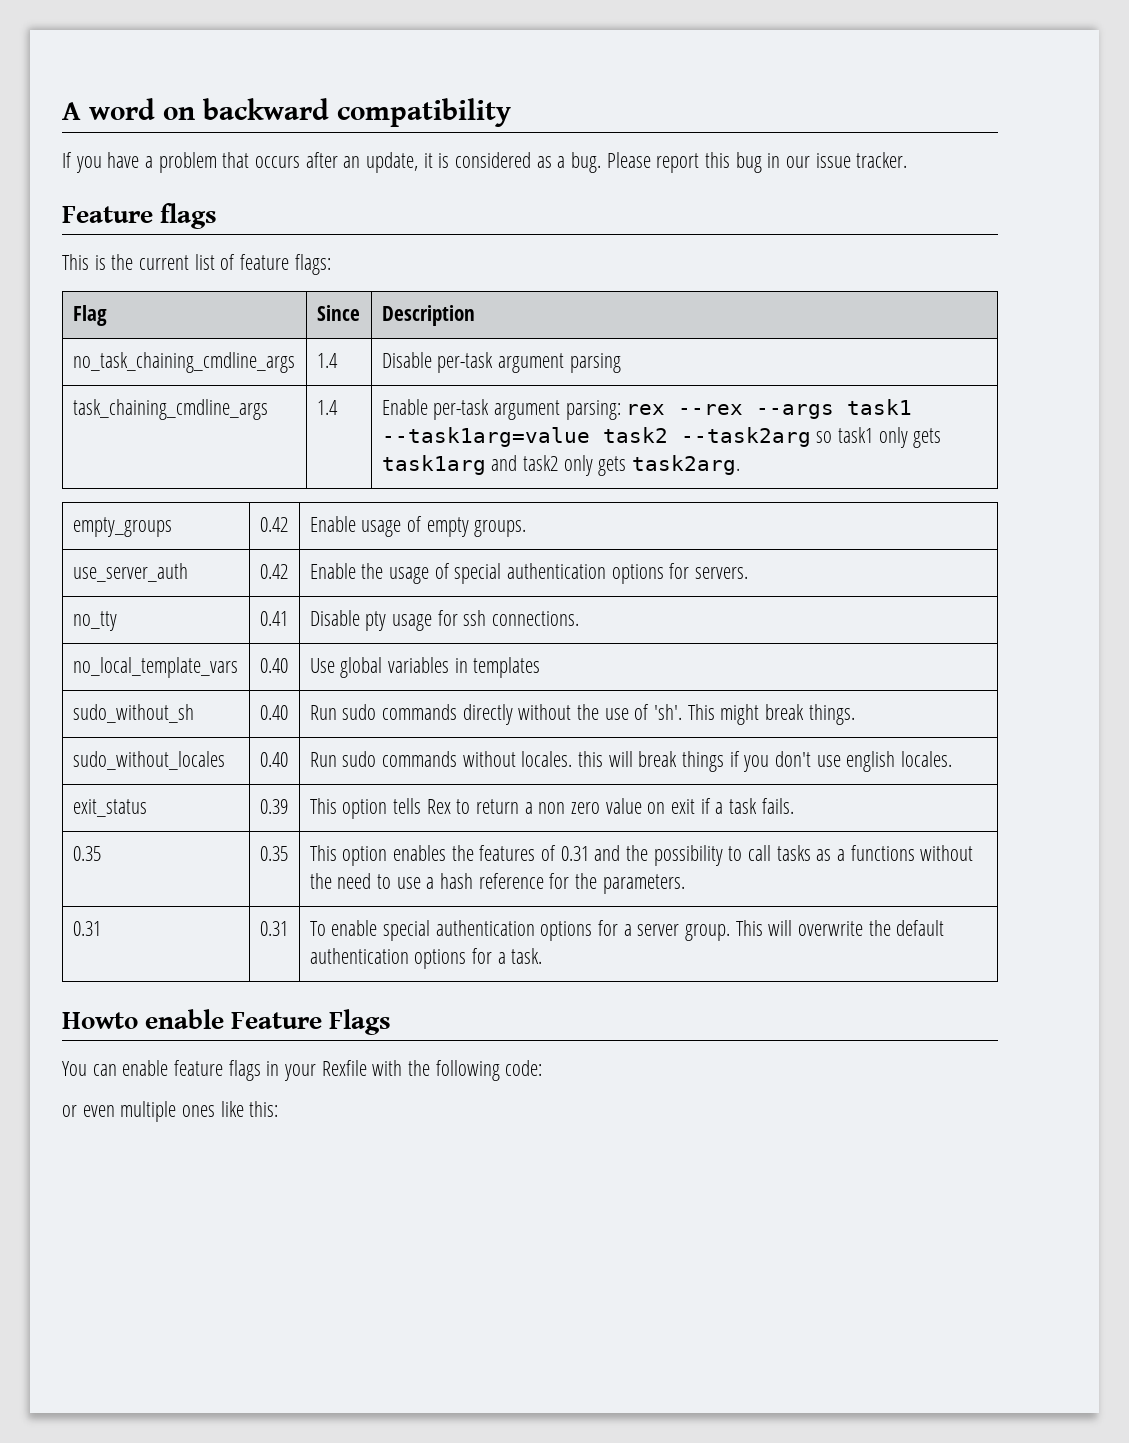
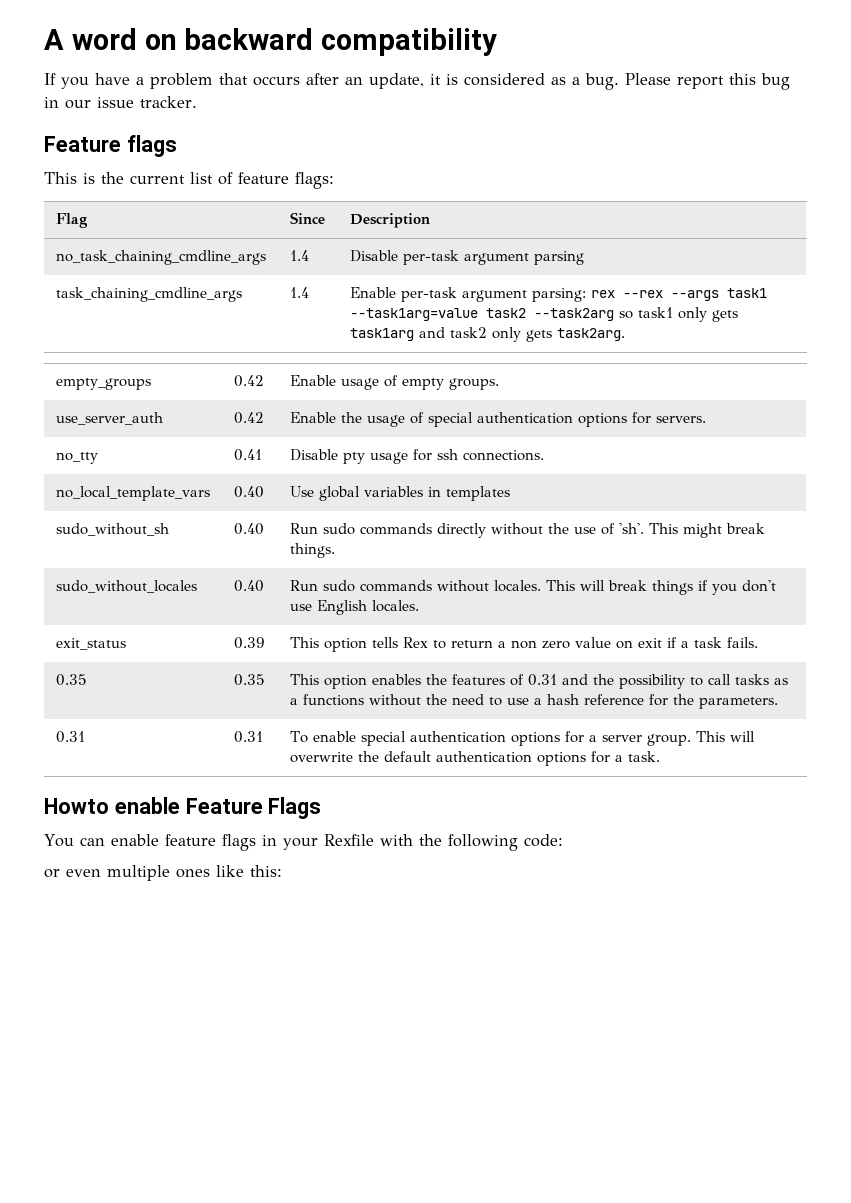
- sudo_without_locales | 0.40 | Run sudo commands without locales. this will break things if you don't use english locales.
+ sudo_without_locales | 0.40 | Run sudo commands without locales. This will break things if you don't use English locales.

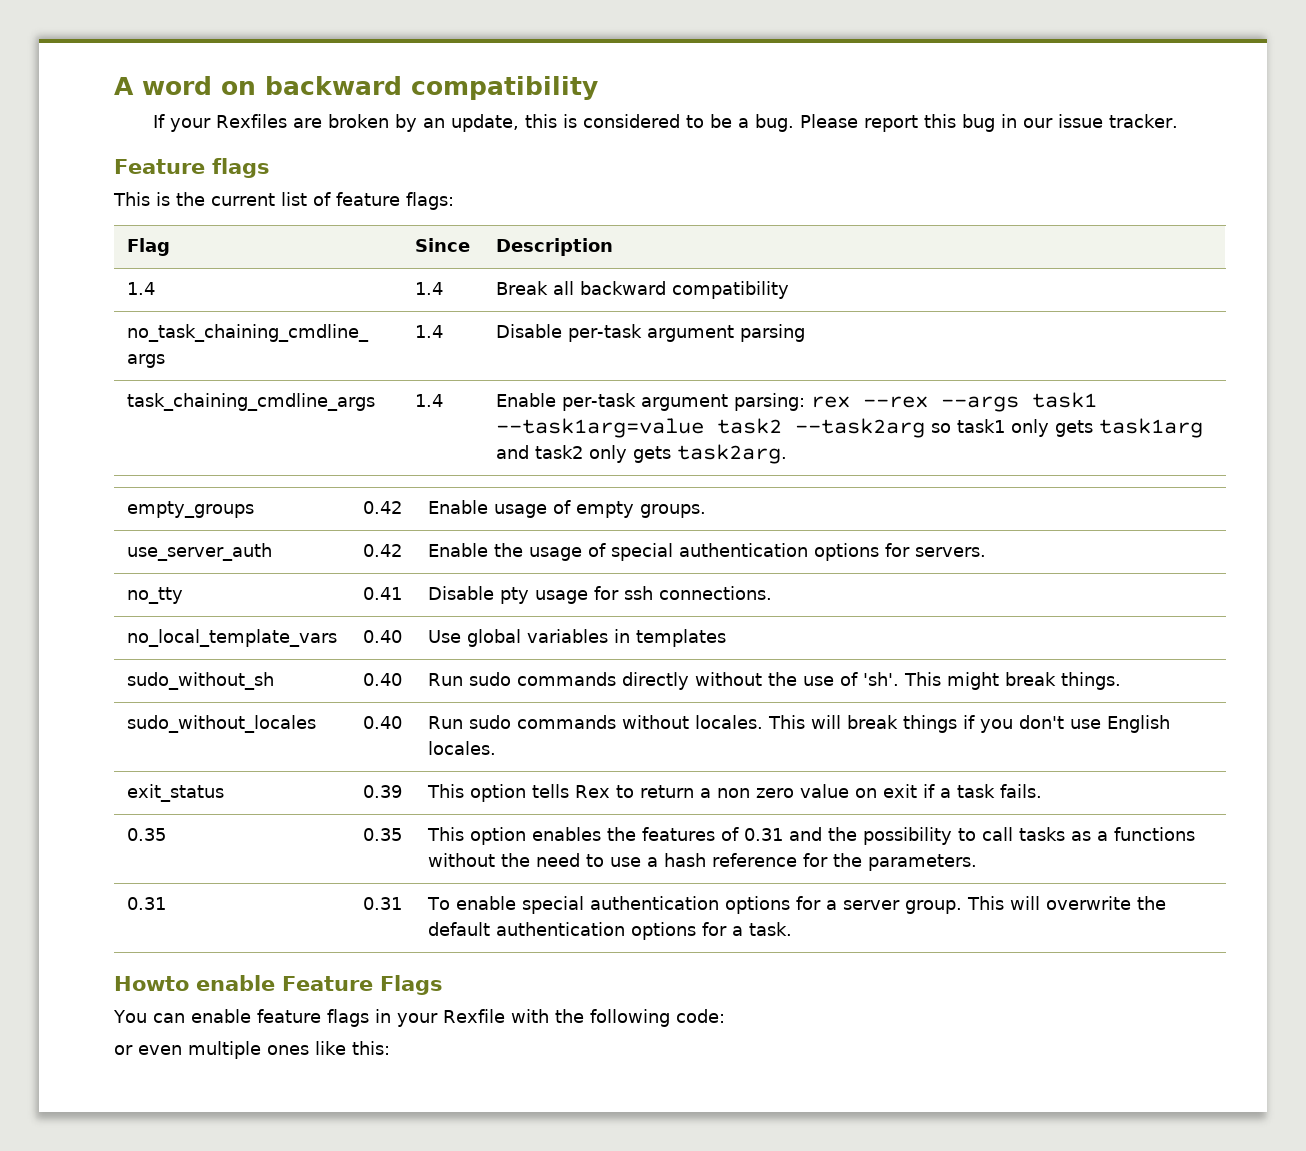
- If you have a problem that occurs after an update, it is considered as a bug.
+ If your Rexfiles are broken by an update, this is considered to be a bug.
+ 1.4 | 1.4 | Break all backward compatibility

